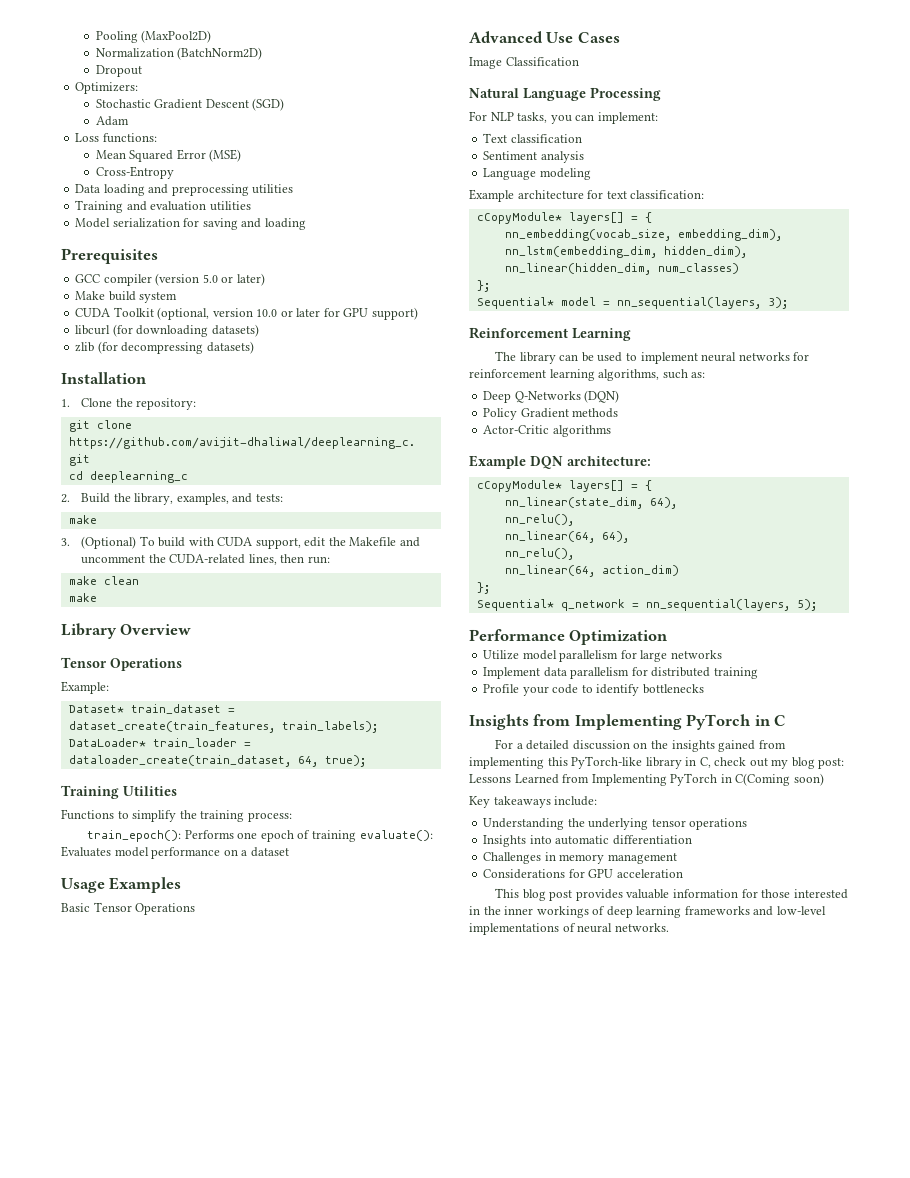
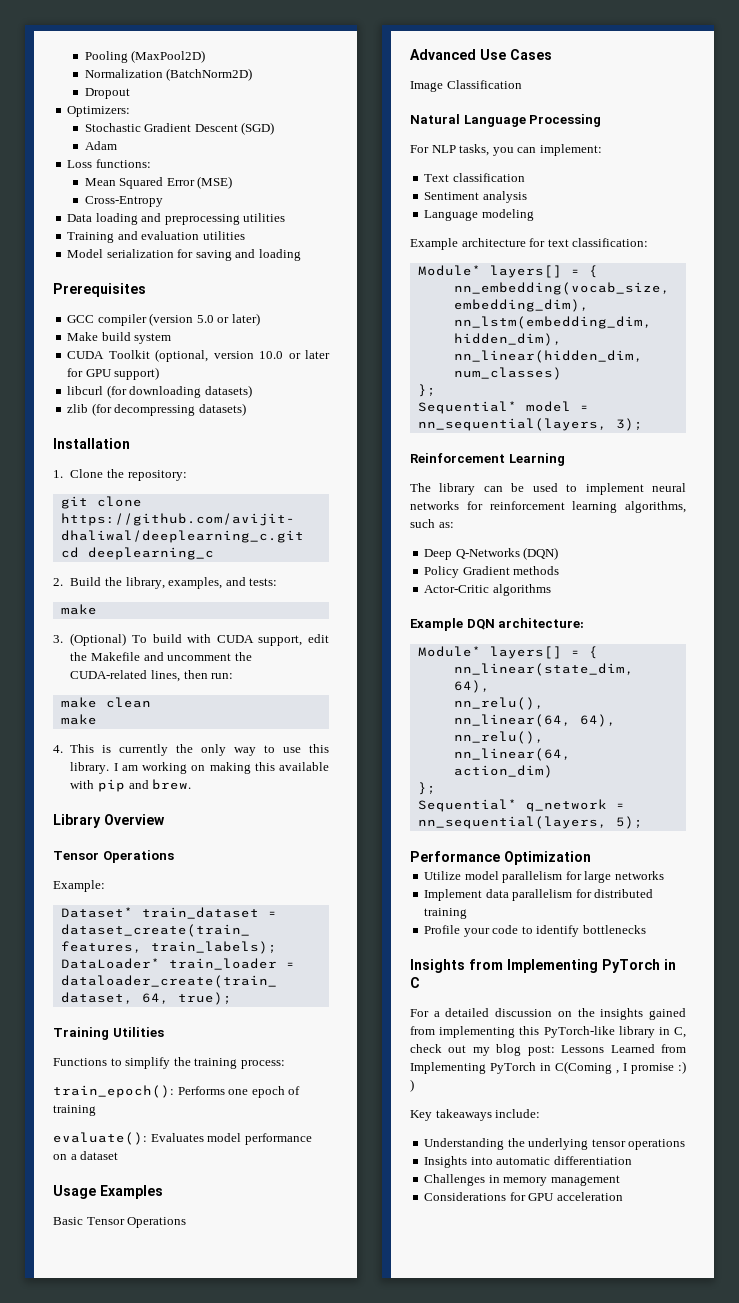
+ 4. This is currently the only way to use this library. I am working on making this available with pip and brew.
- train_epoch(): Performs one epoch of training evaluate(): Evaluates model performance on a dataset
+ train_epoch(): Performs one epoch of training
+ evaluate(): Evaluates model performance on a dataset
  Example architecture for text classification:
- cCopyModule* layers[] = {
+ Module* layers[] = {
  Example DQN architecture:
- cCopyModule* layers[] = {
+ Module* layers[] = {
- For a detailed discussion on the insights gained from implementing this PyTorch-like library in C, check out my blog post: Lessons Learned from Implementing PyTorch in C(Coming soon)
+ For a detailed discussion on the insights gained from implementing this PyTorch-like library in C, check out my blog post: Lessons Learned from Implementing PyTorch in C(Coming , I promise :) )
- This blog post provides valuable information for those interested in the inner workings of deep learning frameworks and low-level implementations of neural networks.

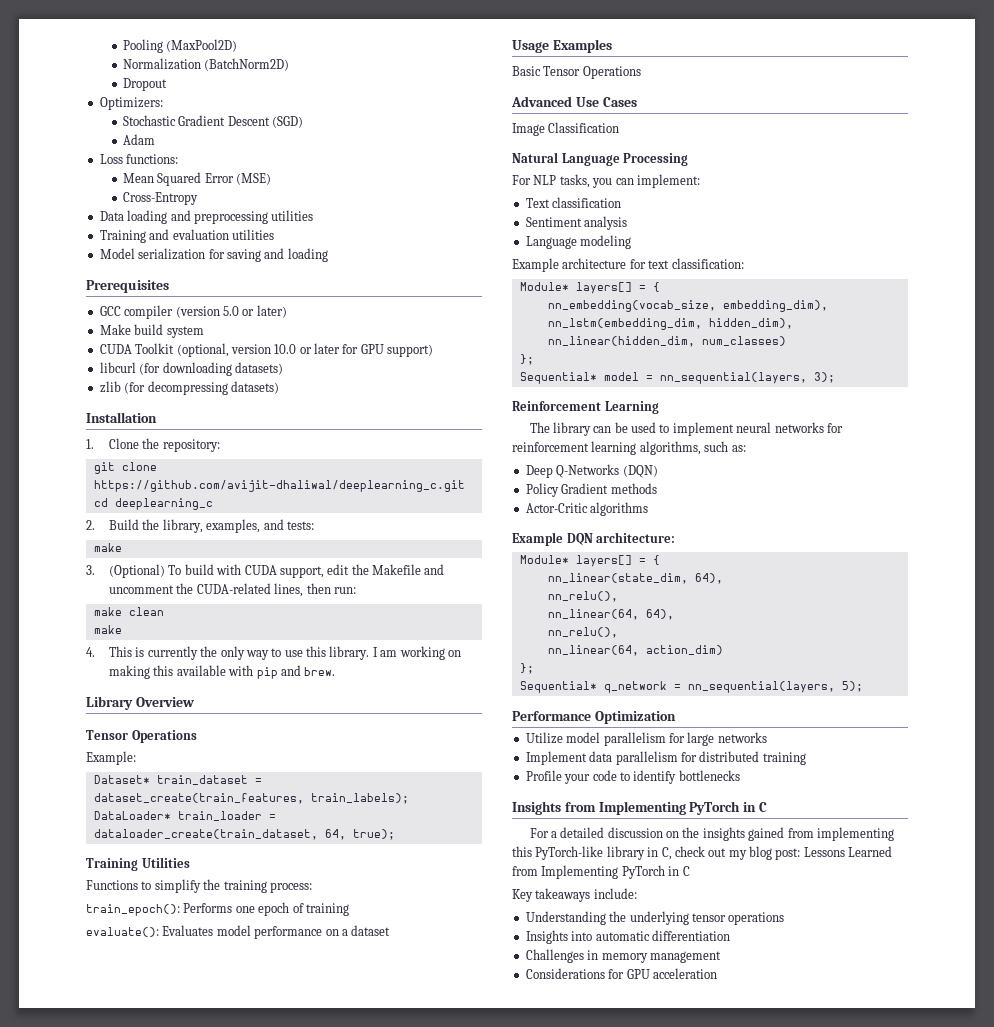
- For a detailed discussion on the insights gained from implementing this PyTorch-like library in C, check out my blog post: Lessons Learned from Implementing PyTorch in C(Coming , I promise :) )
+ For a detailed discussion on the insights gained from implementing this PyTorch-like library in C, check out my blog post: Lessons Learned from Implementing PyTorch in C

